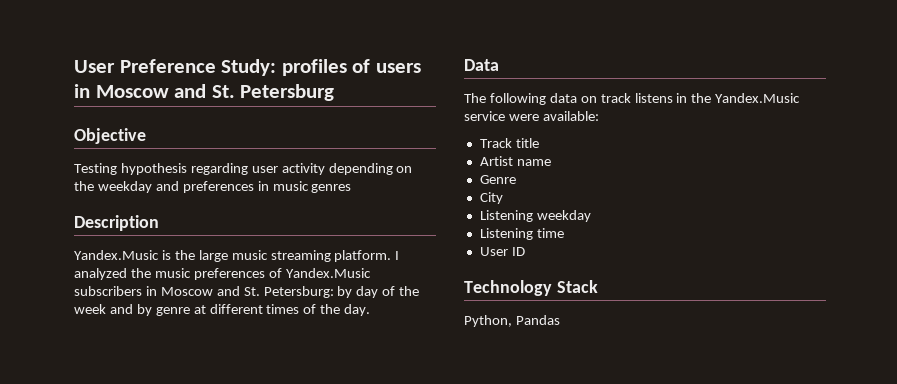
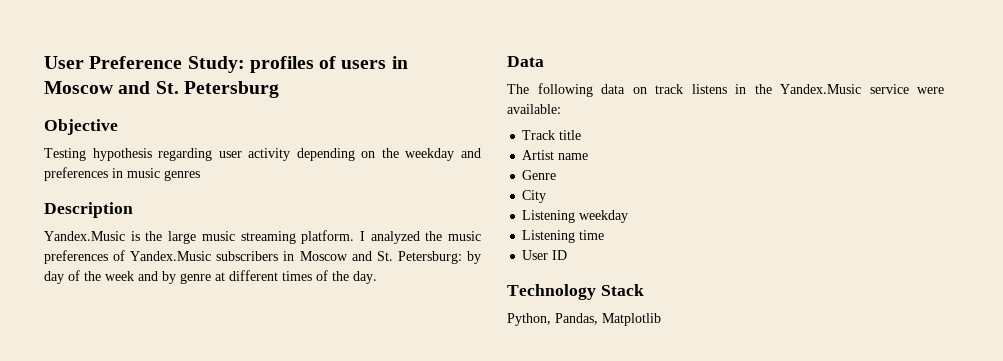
- Python, Pandas
+ Python, Pandas, Matplotlib

